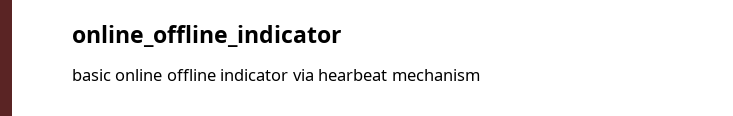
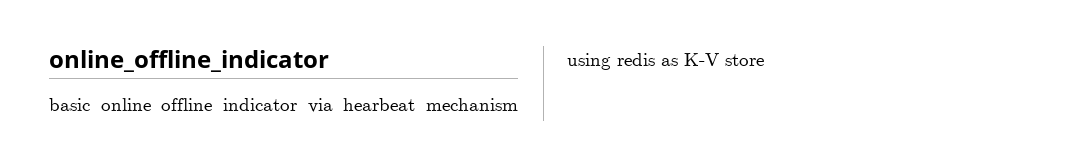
- basic online offline indicator via hearbeat mechanism
+ basic online offline indicator via hearbeat mechanism using redis as K-V store

